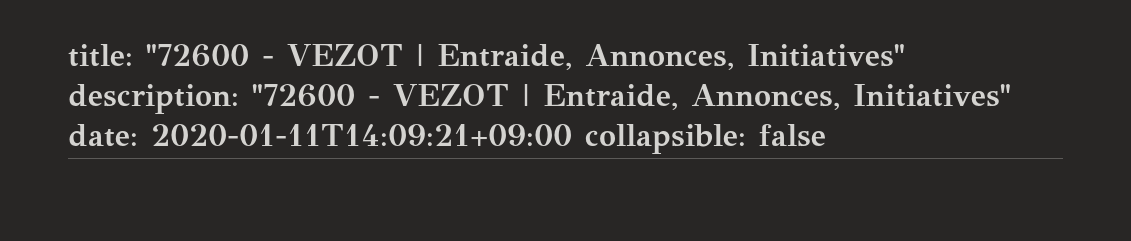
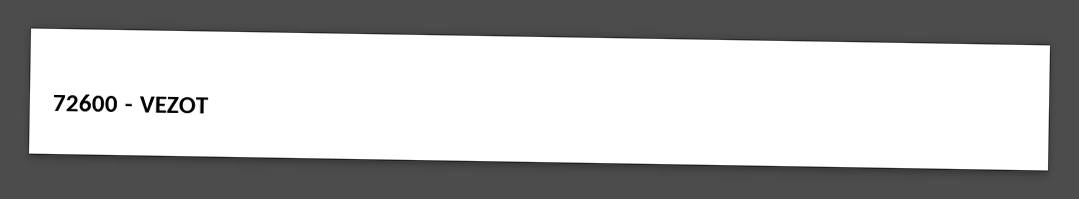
- title: "72600 - VEZOT | Entraide, Annonces, Initiatives" description: "72600 - VEZOT | Entraide, Annonces, Initiatives" date: 2020-01-11T14:09:21+09:00 collapsible: false
+ 72600 - VEZOT

